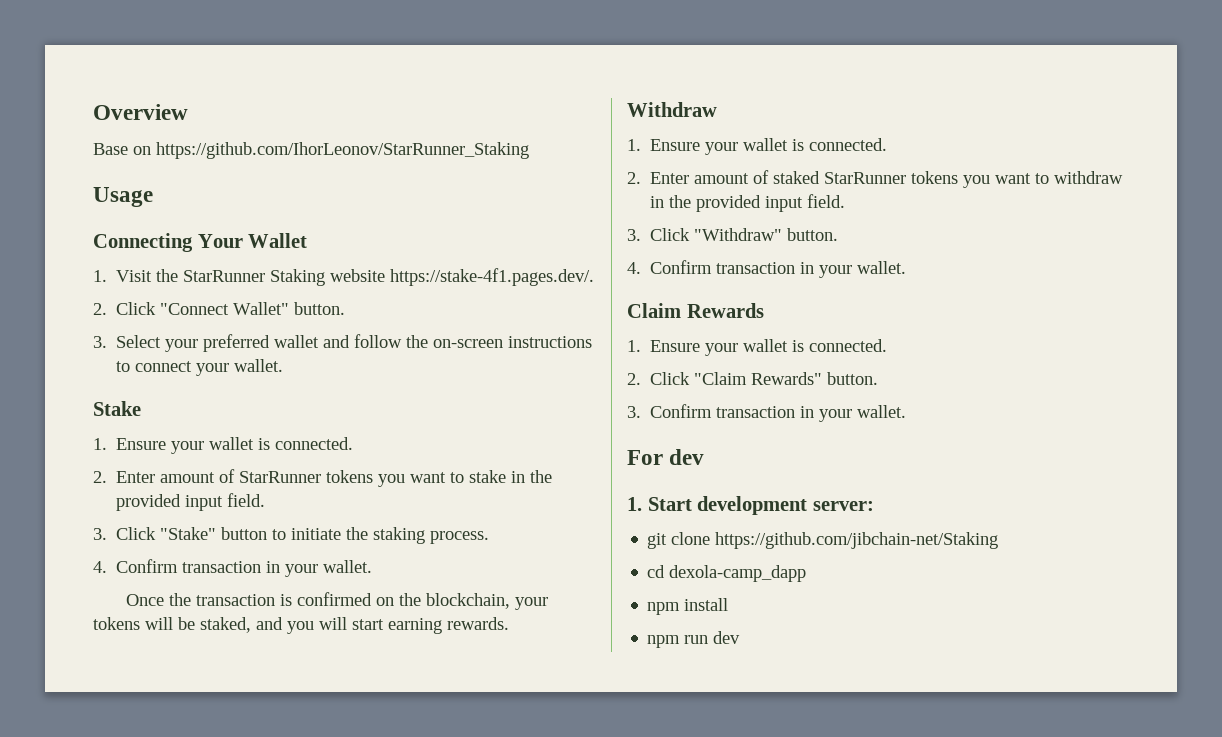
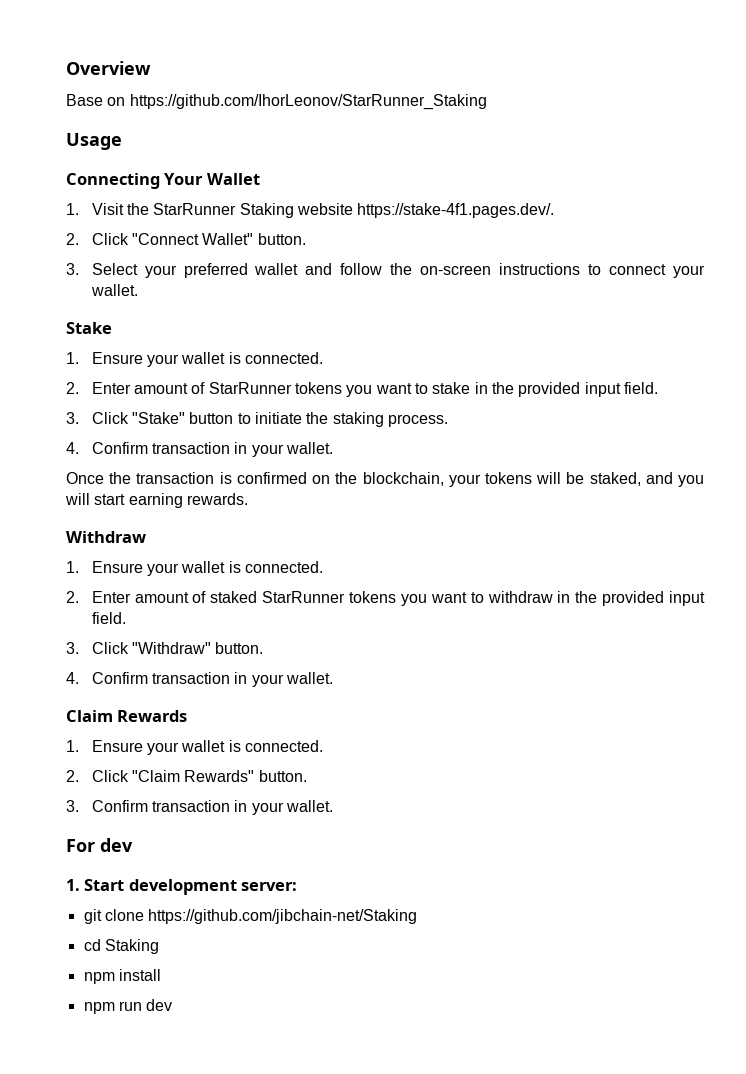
- cd dexola-camp_dapp
+ cd Staking

